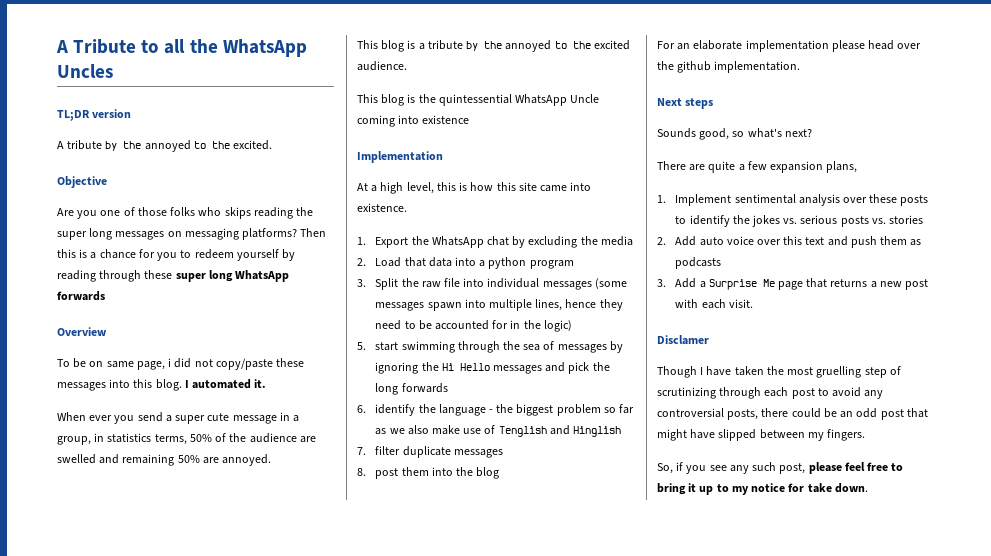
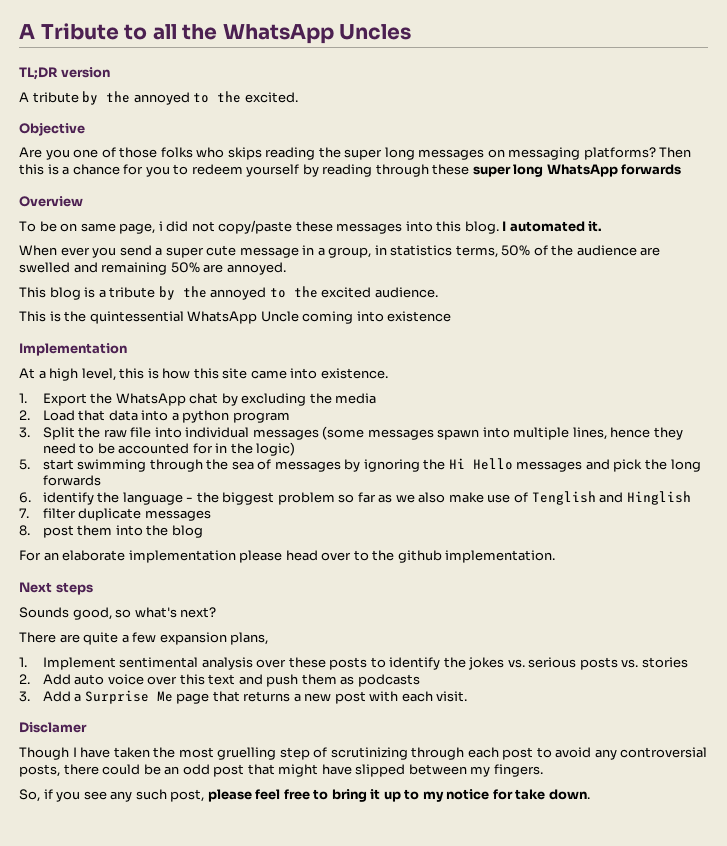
- This blog is the quintessential WhatsApp Uncle coming into existence
+ This is the quintessential WhatsApp Uncle coming into existence
- For an elaborate implementation please head over the github implementation.
+ For an elaborate implementation please head over to the github implementation.

